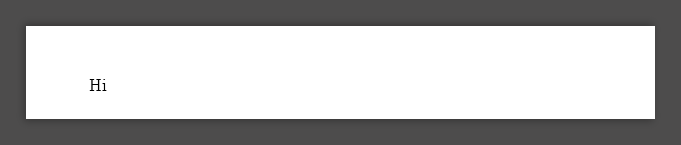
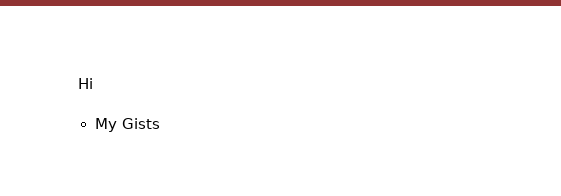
+ My Gists

